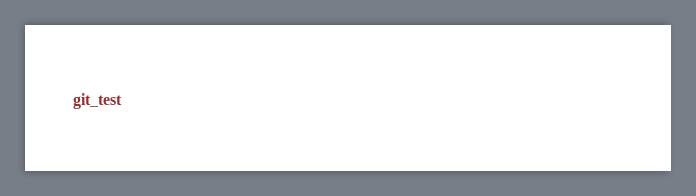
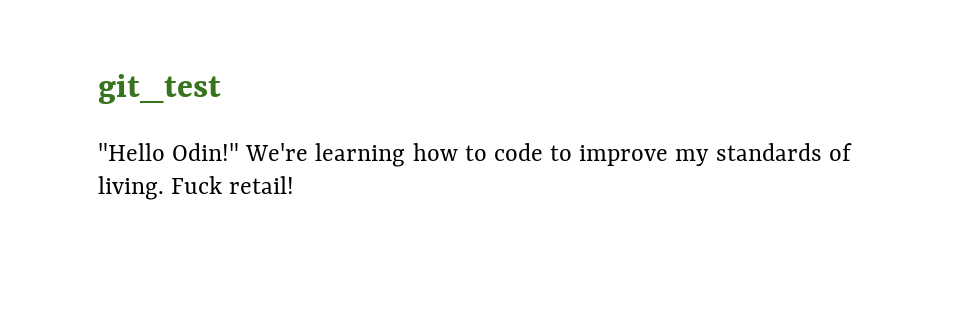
+ "Hello Odin!" We're learning how to code to improve my standards of living. Fuck retail!

